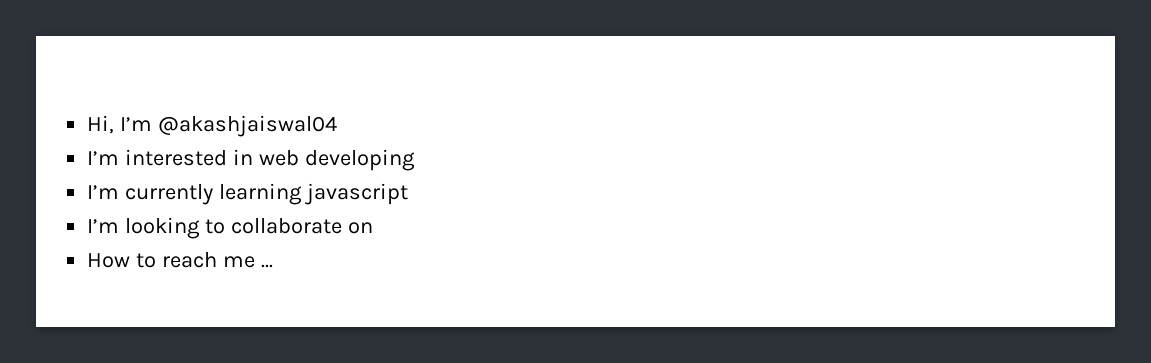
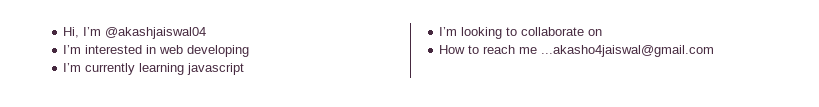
- How to reach me ...
+ How to reach me ...akasho4jaiswal@gmail.com

